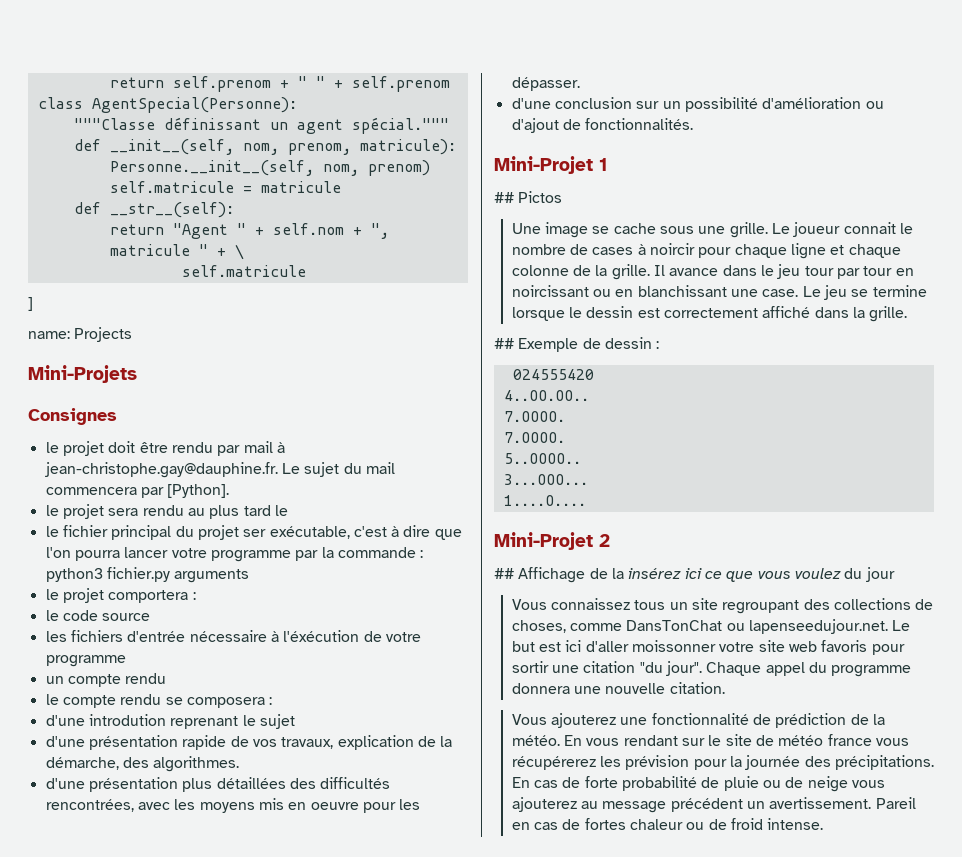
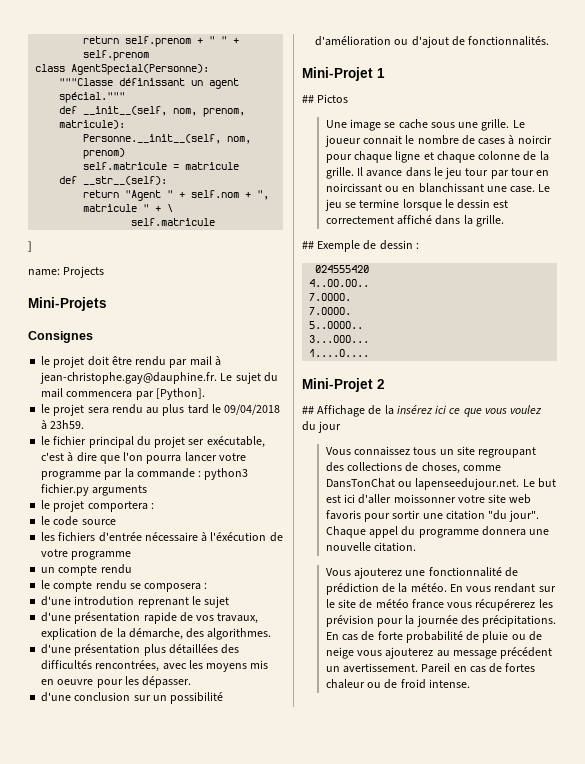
- le projet sera rendu au plus tard le
+ le projet sera rendu au plus tard le 09/04/2018 à 23h59.

